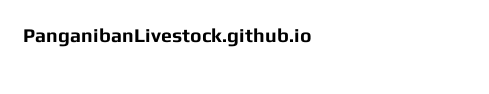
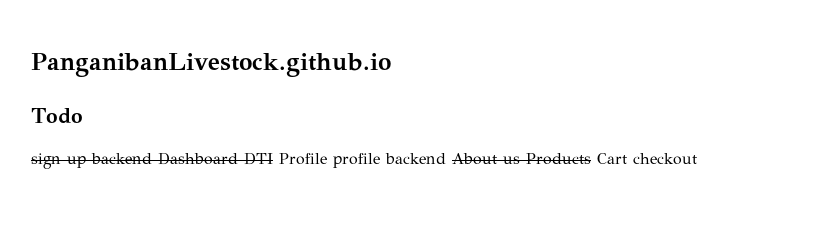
+ Todo
+ sign up backend Dashboard DTI Profile profile backend About us Products Cart checkout

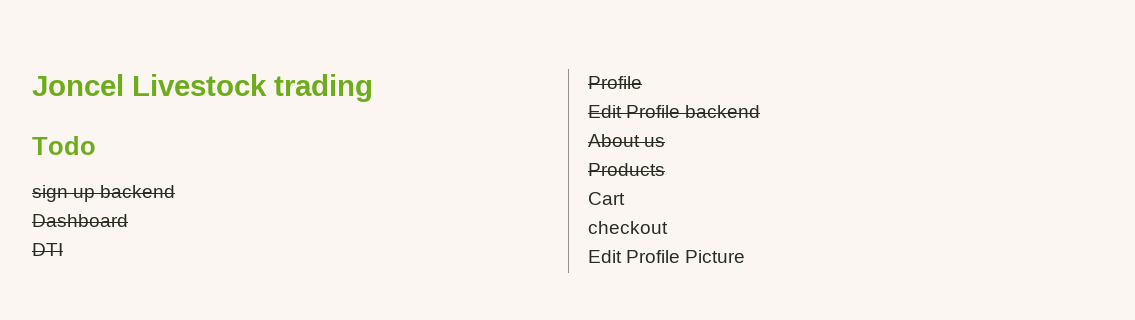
- PanganibanLivestock.github.io
+ Joncel Livestock trading
- sign up backend Dashboard DTI Profile profile backend About us Products Cart checkout
+ sign up backend
+ Dashboard
+ DTI
+ Profile
+ Edit Profile backend
+ About us
+ Products
+ Cart
+ checkout
+ Edit Profile Picture

